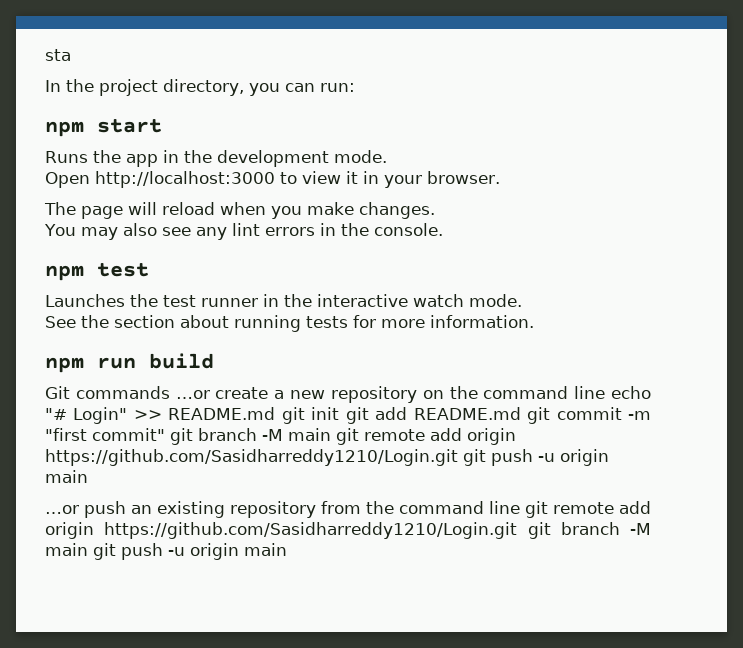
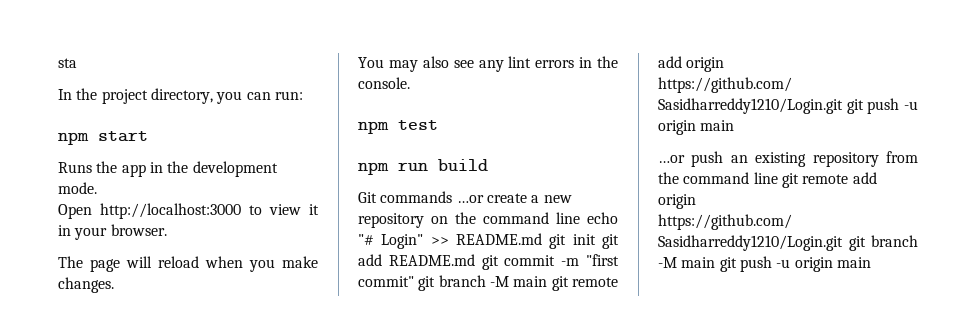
- Launches the test runner in the interactive watch mode.
- See the section about running tests for more information.

